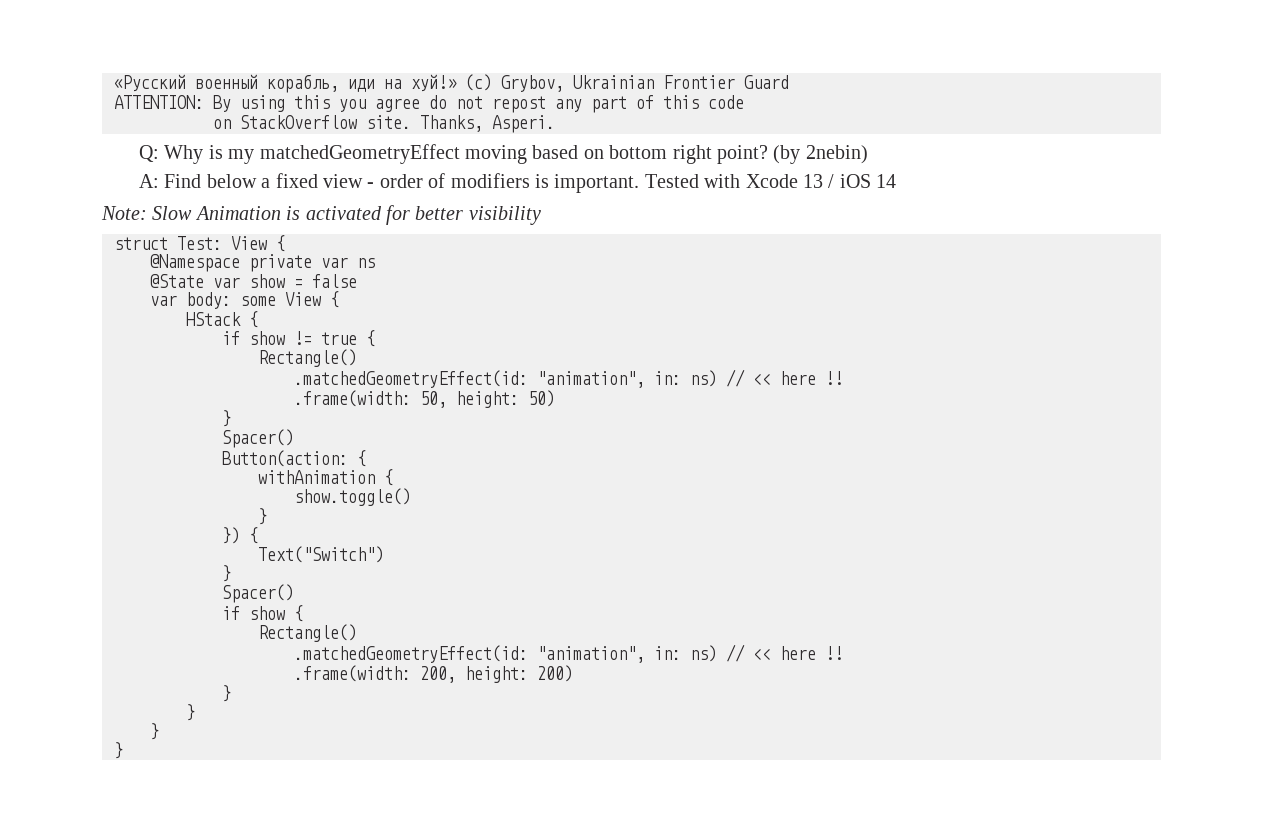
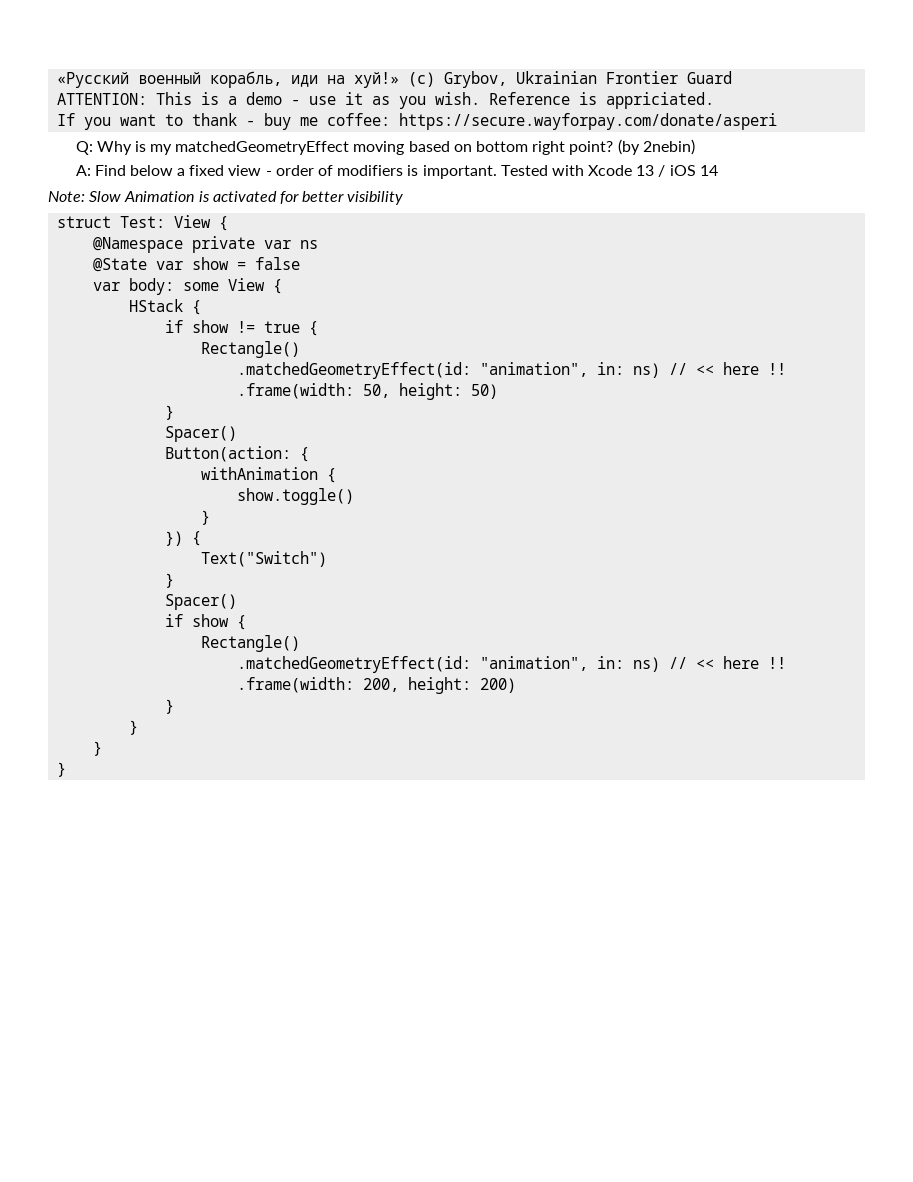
- ATTENTION: By using this you agree do not repost any part of this code
- on StackOverflow site. Thanks, Asperi.
+ ATTENTION: This is a demo - use it as you wish. Reference is appriciated.
+ If you want to thank - buy me coffee: https://secure.wayforpay.com/donate/asperi

